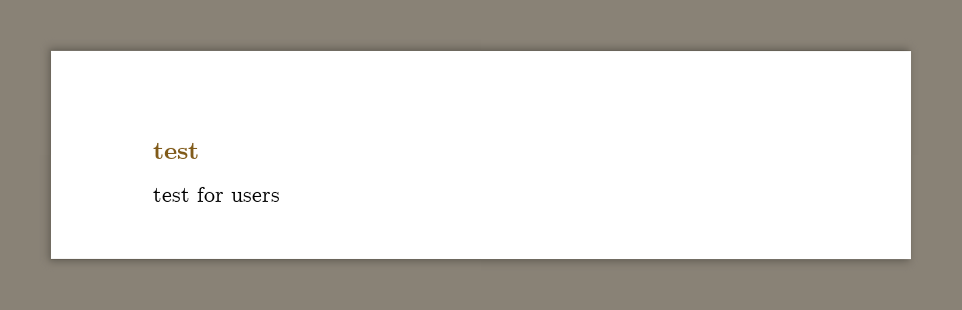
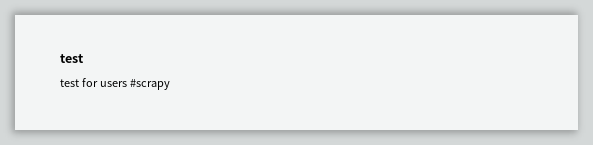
- test for users
+ test for users #scrapy

